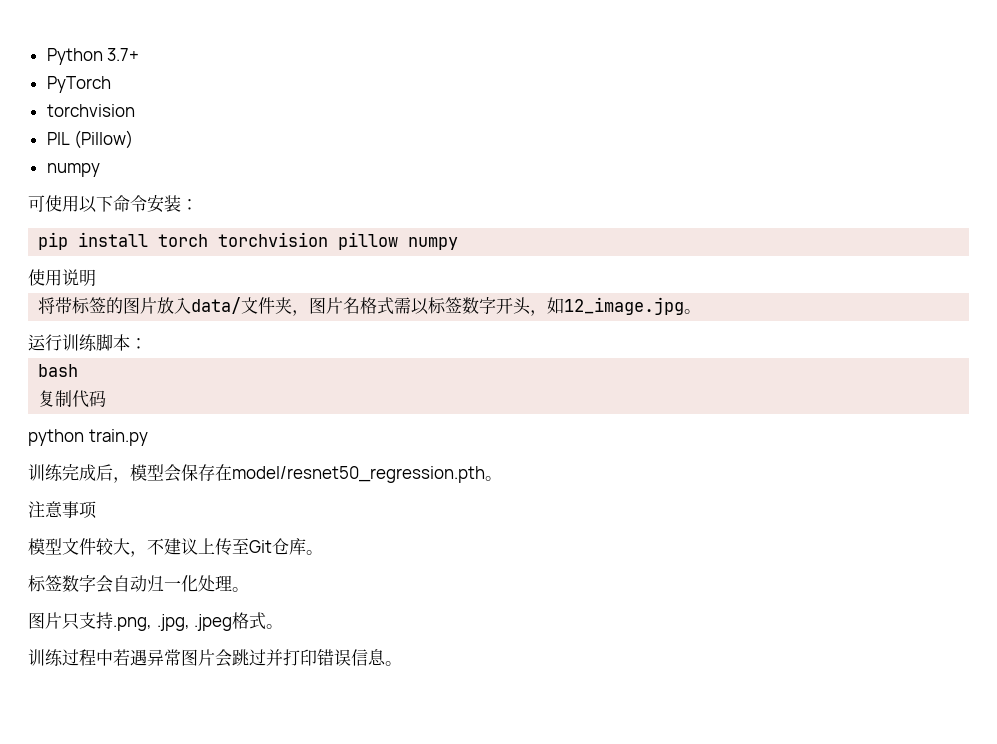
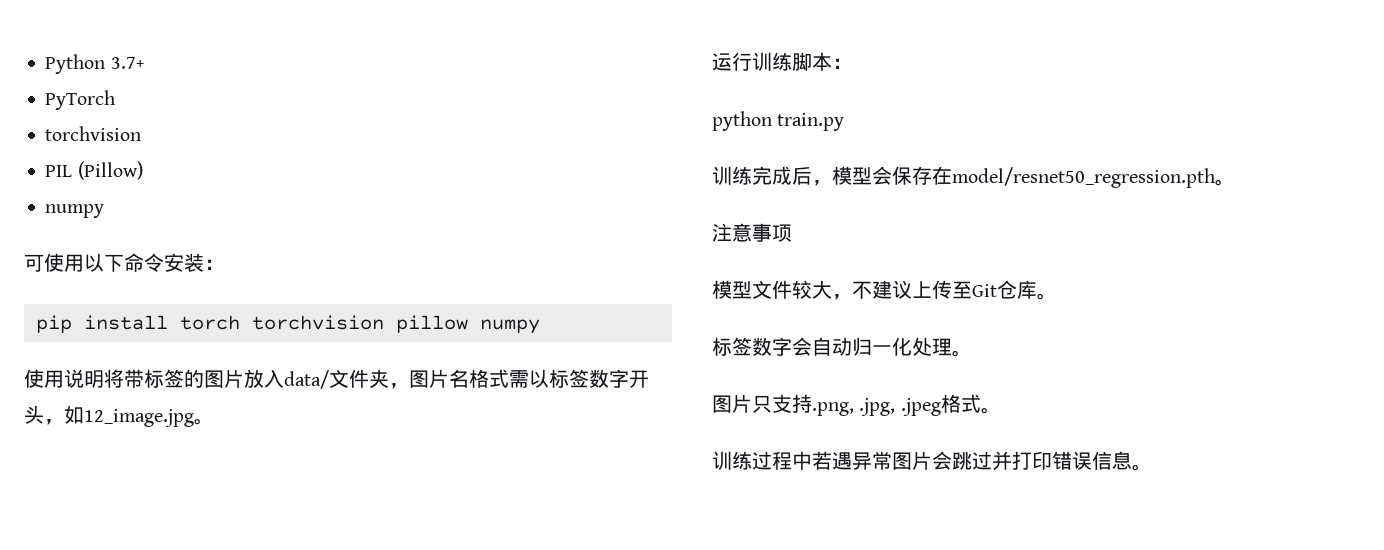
- 使用说明
- 将带标签的图片放入data/文件夹，图片名格式需以标签数字开头，如12_image.jpg。
+ 使用说明将带标签的图片放入data/文件夹，图片名格式需以标签数字开头，如12_image.jpg。
- bash
- 复制代码

